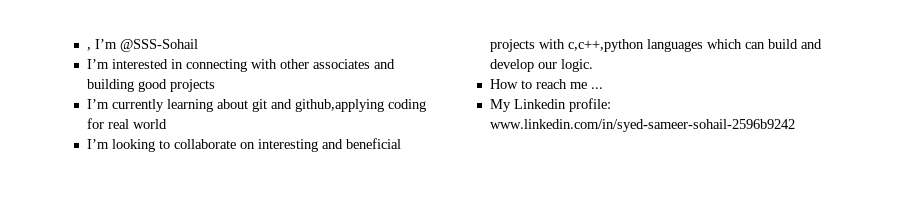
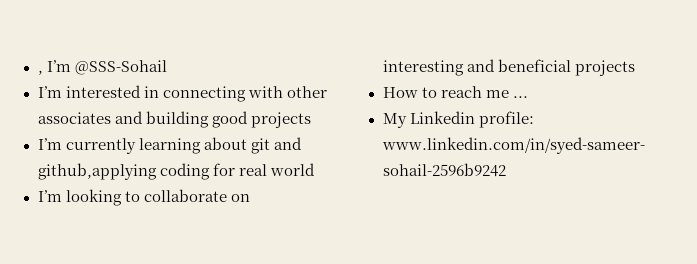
- I’m looking to collaborate on interesting and beneficial projects with c,c++,python languages which can build and develop our logic.
+ I’m looking to collaborate on interesting and beneficial projects

